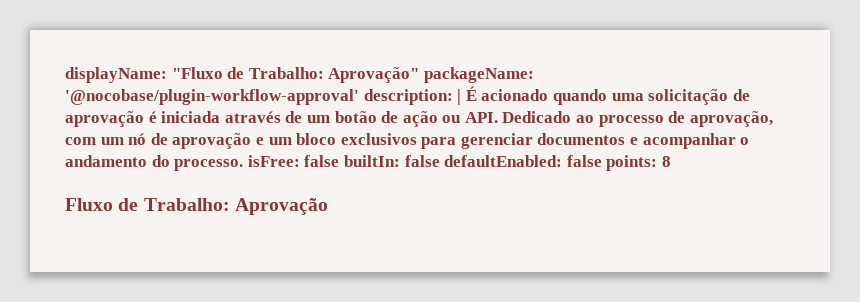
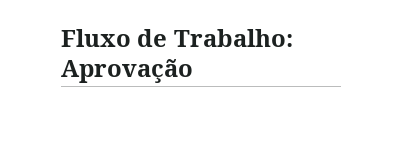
- displayName: "Fluxo de Trabalho: Aprovação" packageName: '@nocobase/plugin-workflow-approval' description: | É acionado quando uma solicitação de aprovação é iniciada através de um botão de ação ou API. Dedicado ao processo de aprovação, com um nó de aprovação e um bloco exclusivos para gerenciar documentos e acompanhar o andamento do processo. isFree: false builtIn: false defaultEnabled: false points: 8

